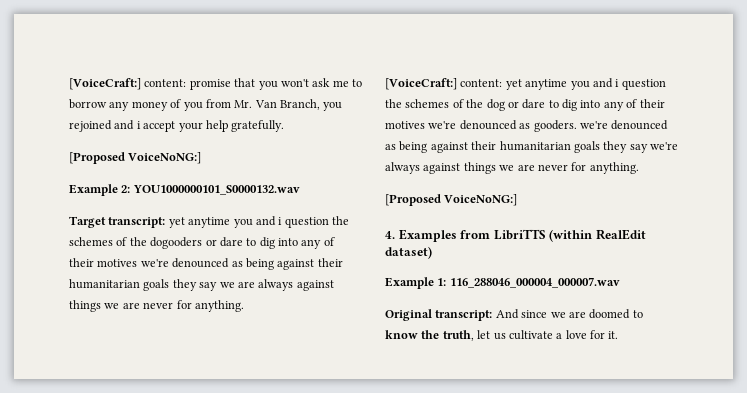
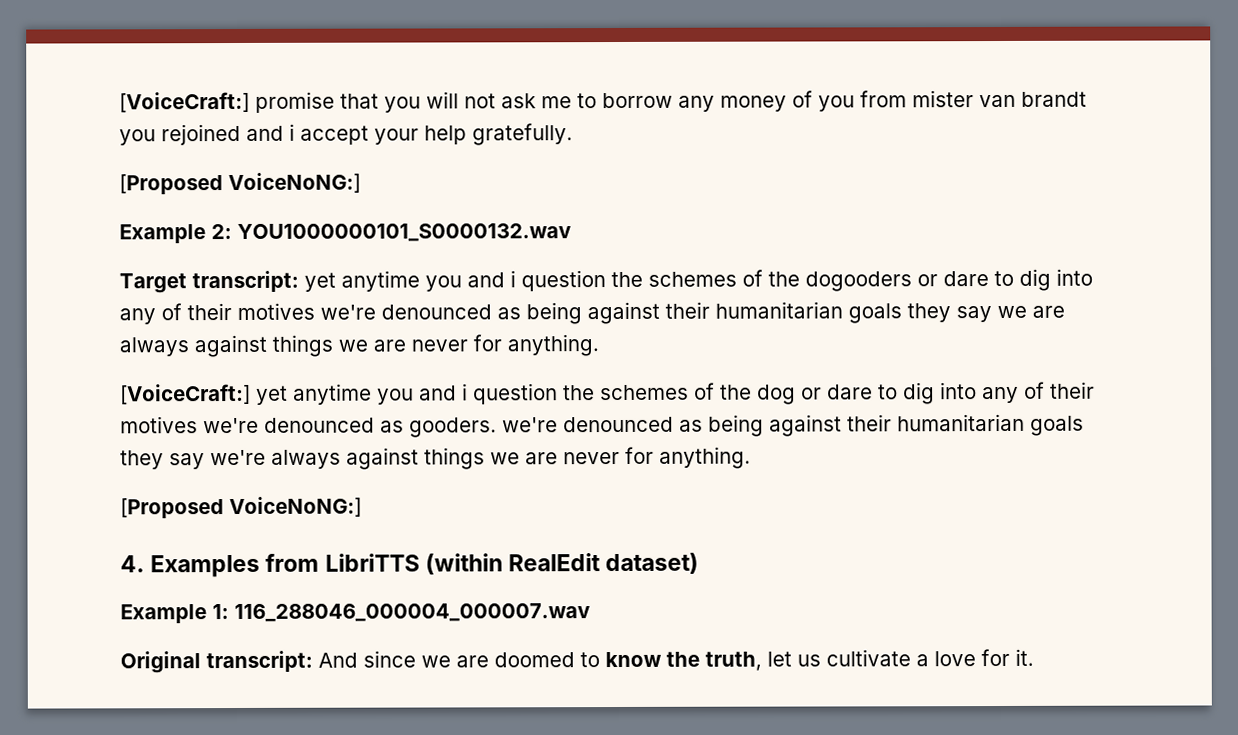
- [VoiceCraft:] content: promise that you won't ask me to borrow any money of you from Mr. Van Branch, you rejoined and i accept your help gratefully.
+ [VoiceCraft:] promise that you will not ask me to borrow any money of you from mister van brandt you rejoined and i accept your help gratefully.
- [VoiceCraft:] content: yet anytime you and i question the schemes of the dog or dare to dig into any of their motives we're denounced as gooders. we're denounced as being against their humanitarian goals they say we're always against things we are never for anything.
+ [VoiceCraft:] yet anytime you and i question the schemes of the dog or dare to dig into any of their motives we're denounced as gooders. we're denounced as being against their humanitarian goals they say we're always against things we are never for anything.

